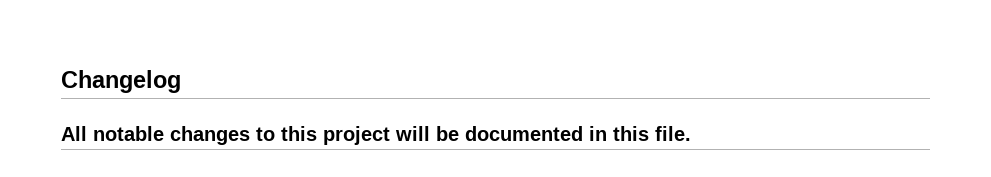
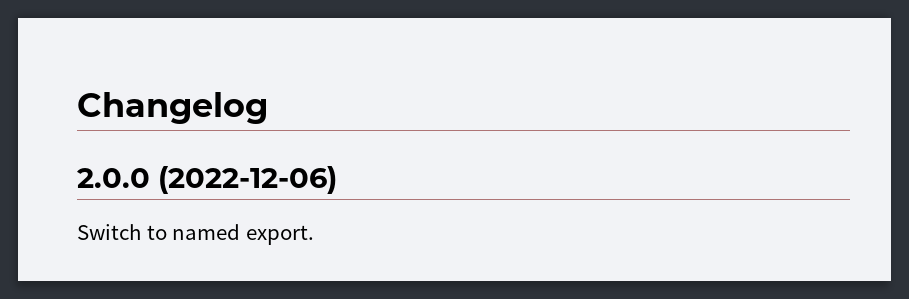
- All notable changes to this project will be documented in this file.
+ 2.0.0 (2022-12-06)
+ Switch to named export.

